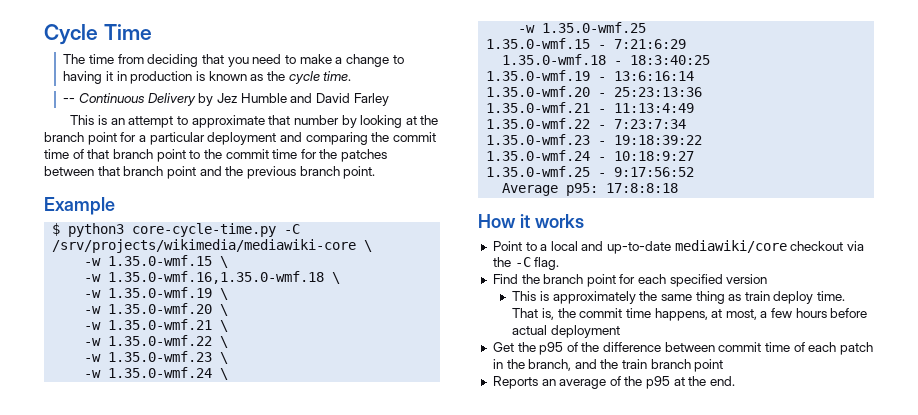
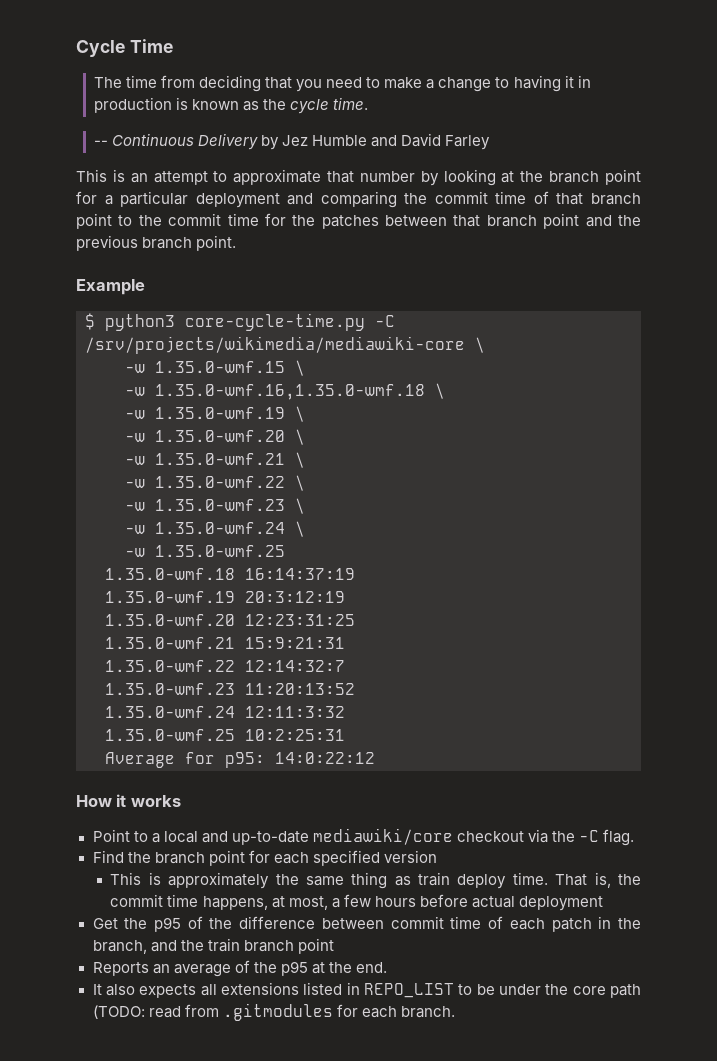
- 1.35.0-wmf.15 - 7:21:6:29
- 1.35.0-wmf.18 - 18:3:40:25
- 1.35.0-wmf.19 - 13:6:16:14
- 1.35.0-wmf.20 - 25:23:13:36
- 1.35.0-wmf.21 - 11:13:4:49
- 1.35.0-wmf.22 - 7:23:7:34
- 1.35.0-wmf.23 - 19:18:39:22
- 1.35.0-wmf.24 - 10:18:9:27
- 1.35.0-wmf.25 - 9:17:56:52
+ 1.35.0-wmf.18 16:14:37:19
+ 1.35.0-wmf.19 20:3:12:19
+ 1.35.0-wmf.20 12:23:31:25
+ 1.35.0-wmf.21 15:9:21:31
+ 1.35.0-wmf.22 12:14:32:7
+ 1.35.0-wmf.23 11:20:13:52
+ 1.35.0-wmf.24 12:11:3:32
+ 1.35.0-wmf.25 10:2:25:31
- Average p95: 17:8:8:18
+ Average for p95: 14:0:22:12
+ It also expects all extensions listed in REPO_LIST to be under the core path (TODO: read from .gitmodules for each branch.

